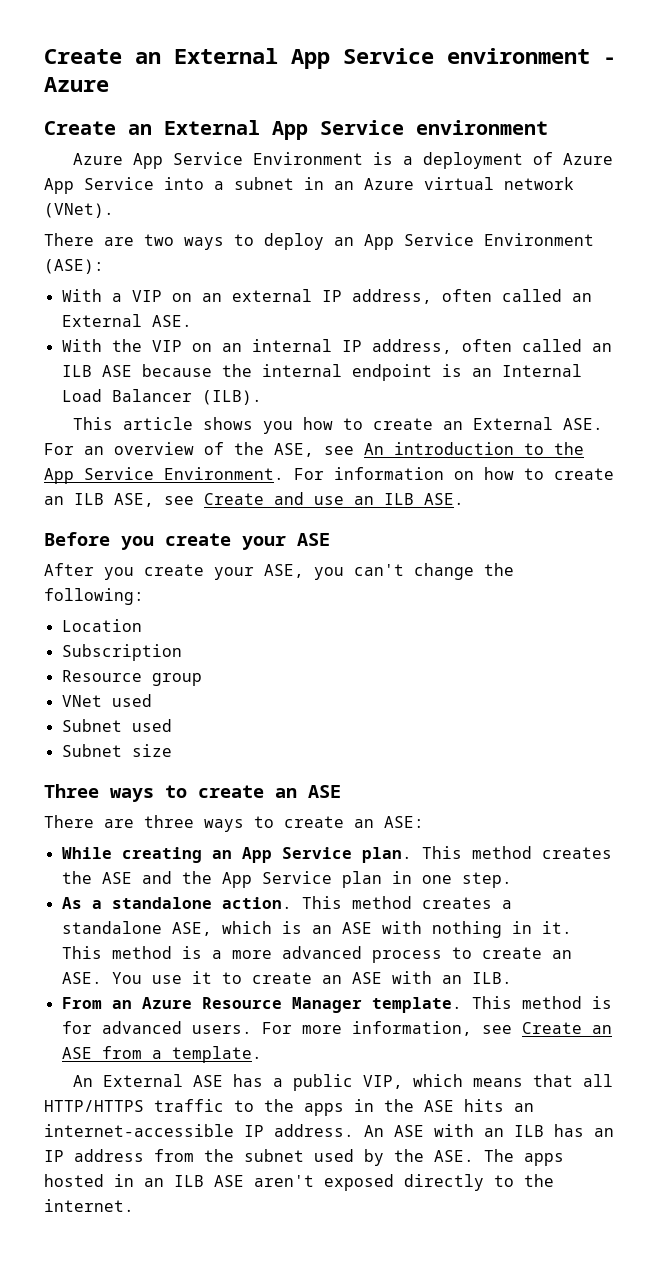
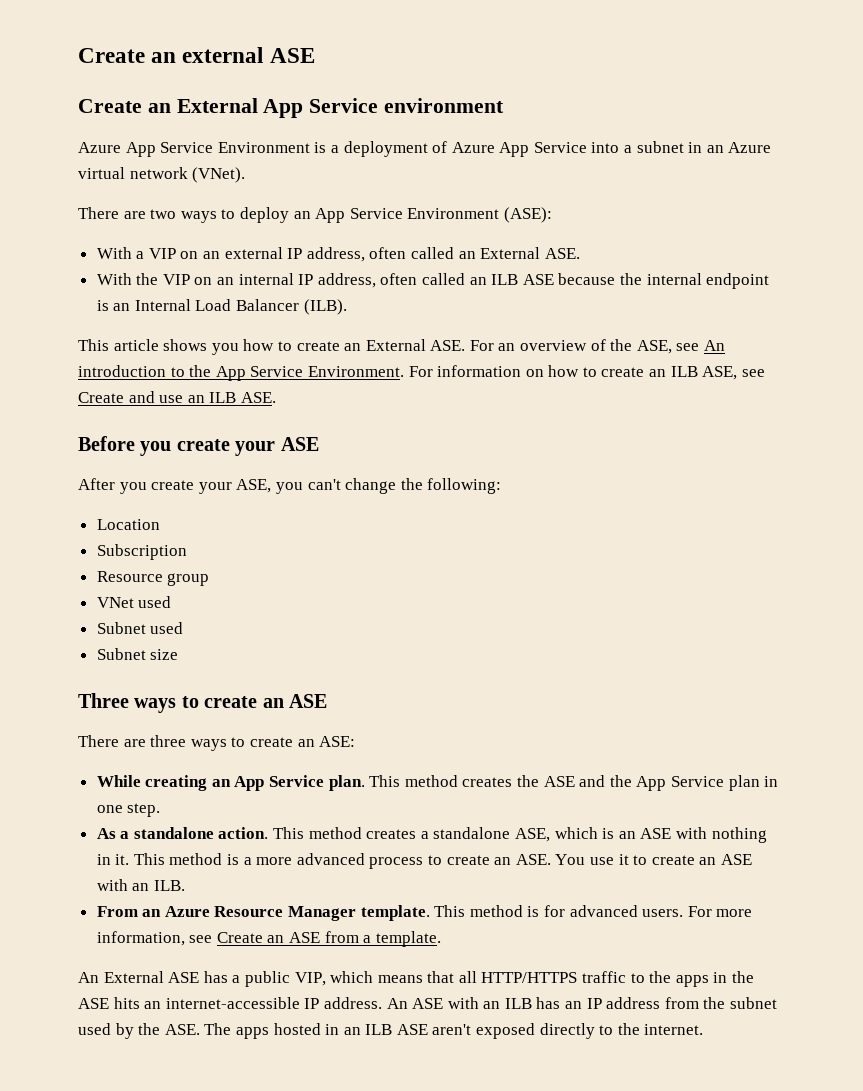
- Create an External App Service environment - Azure
+ Create an external ASE

